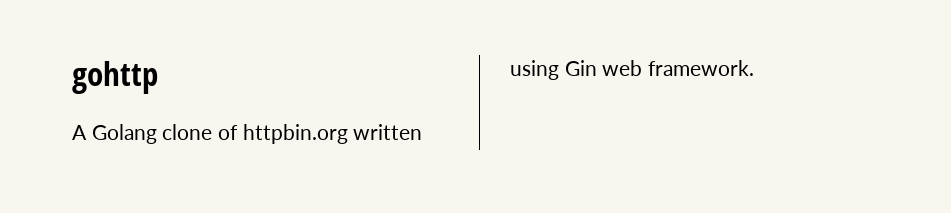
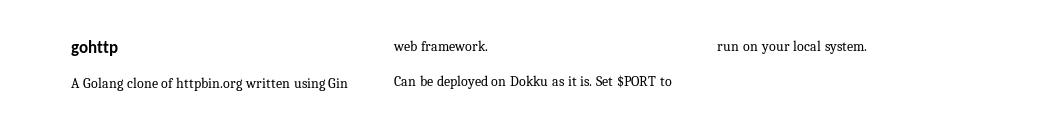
+ Can be deployed on Dokku as it is. Set $PORT to run on your local system.

